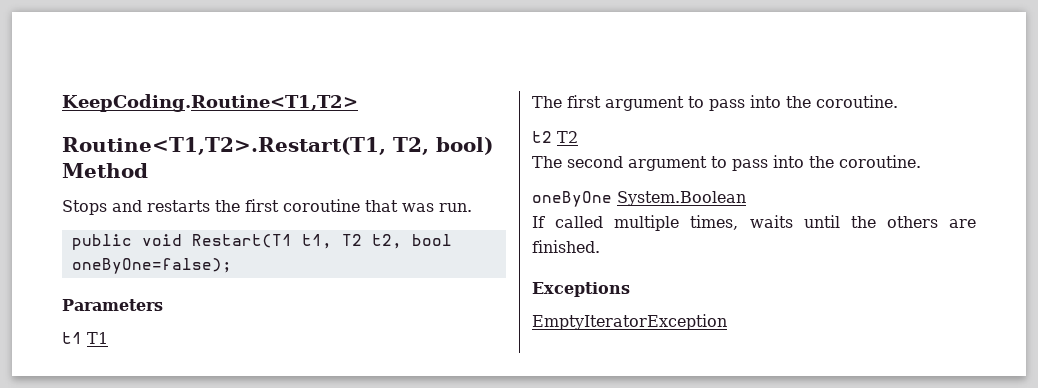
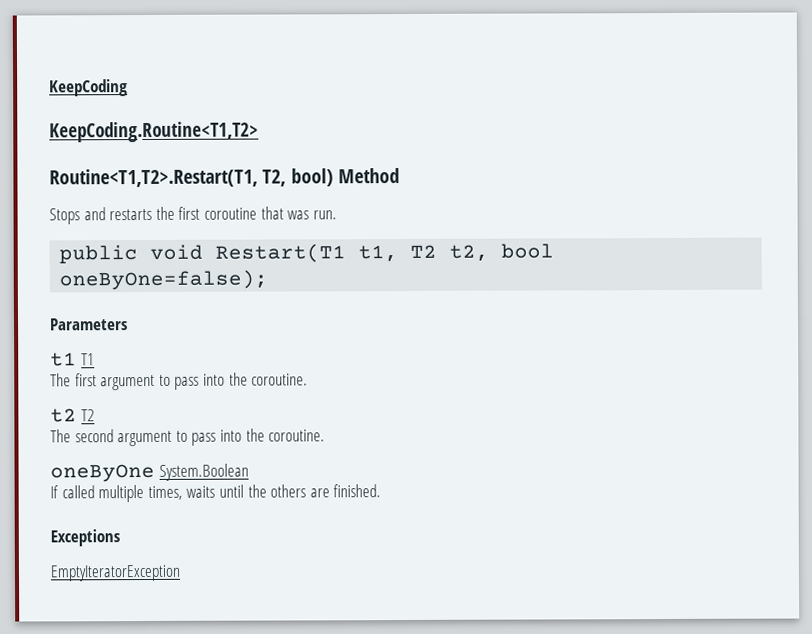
+ KeepCoding

